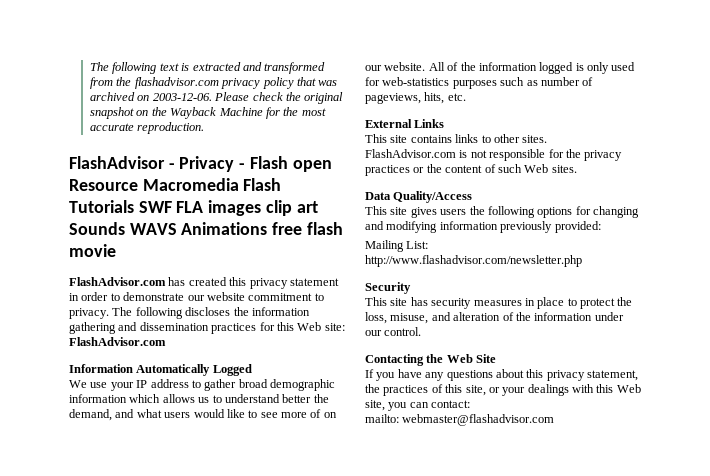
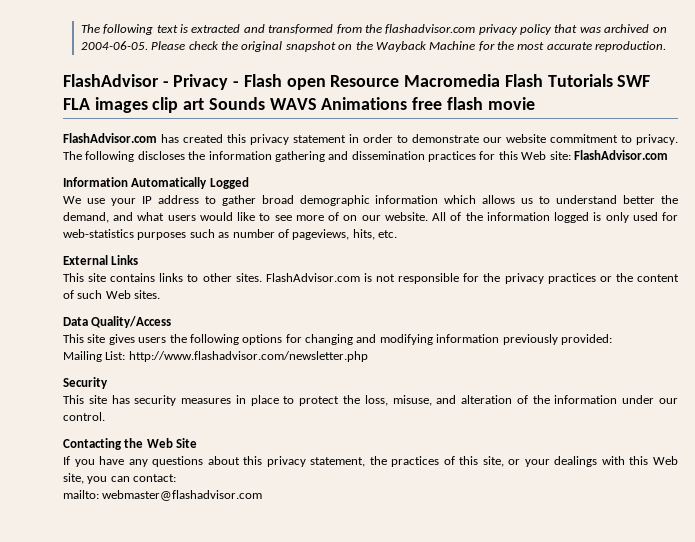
- The following text is extracted and transformed from the flashadvisor.com privacy policy that was archived on 2003-12-06.
+ The following text is extracted and transformed from the flashadvisor.com privacy policy that was archived on 2004-06-05.

